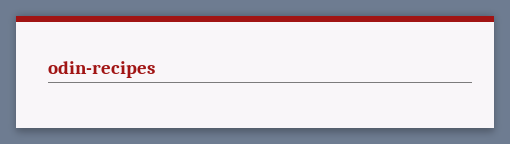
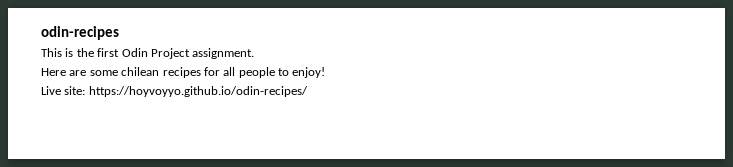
+ This is the first Odin Project assignment.
+ Here are some chilean recipes for all people to enjoy!
+ Live site: https://hoyvoyyo.github.io/odin-recipes/

